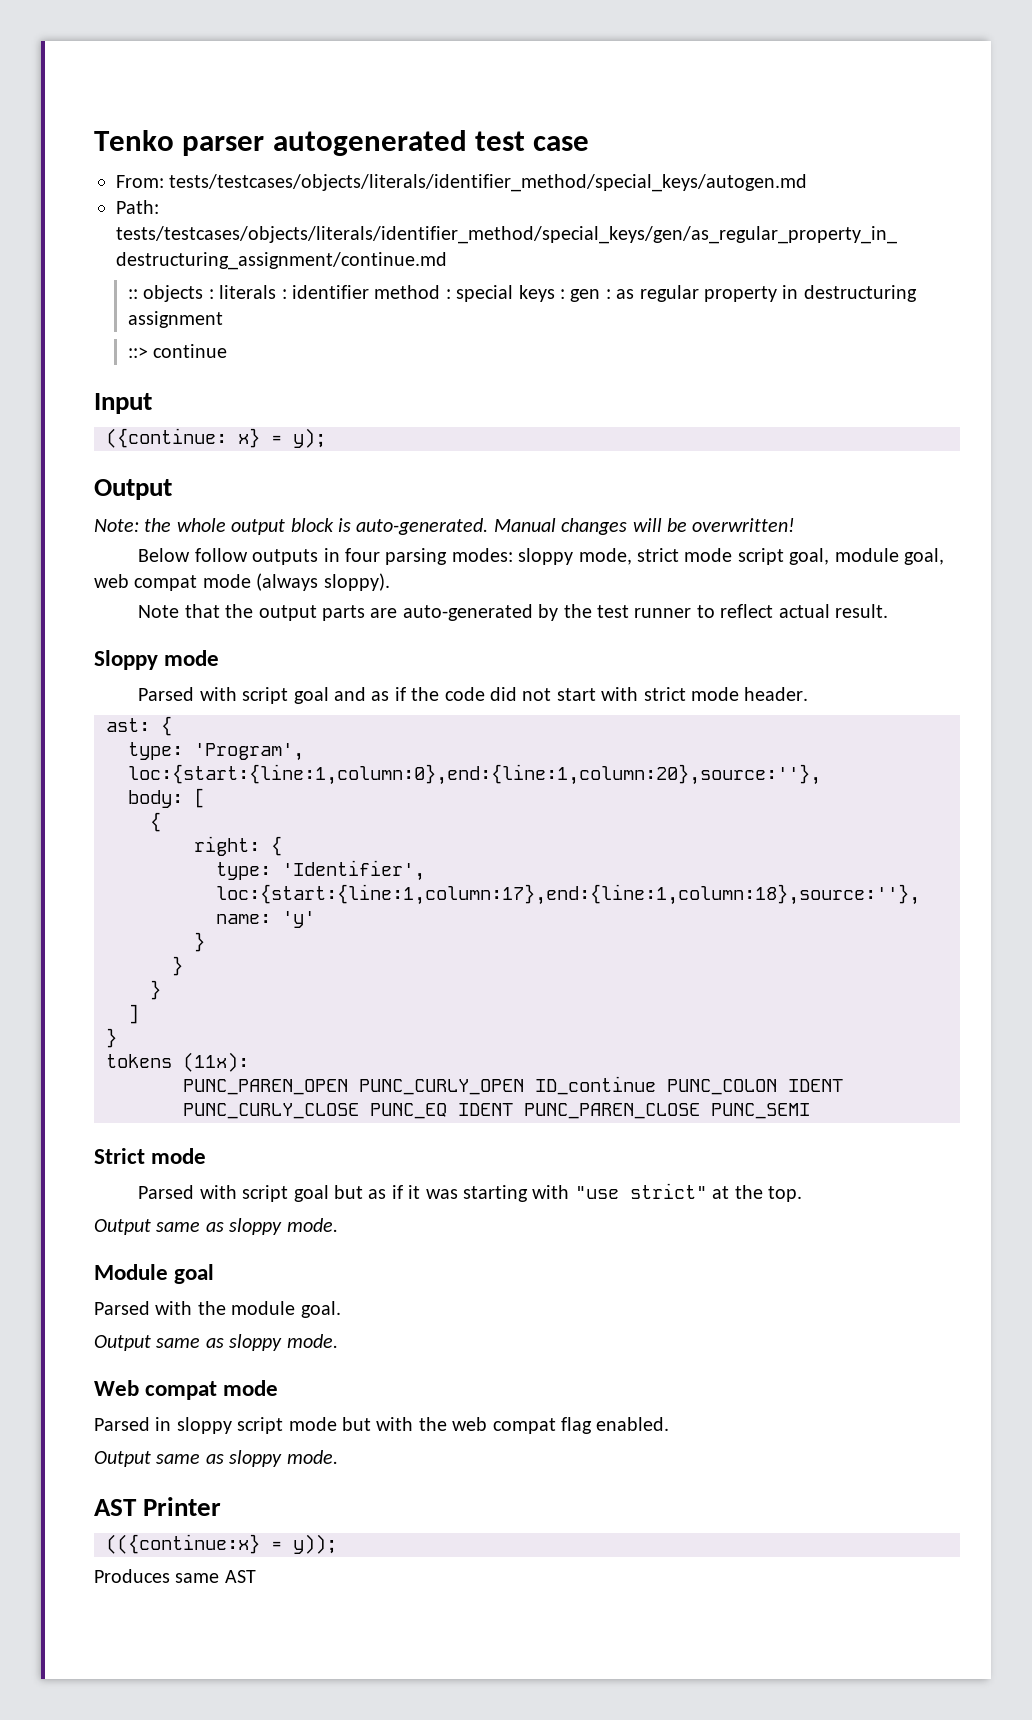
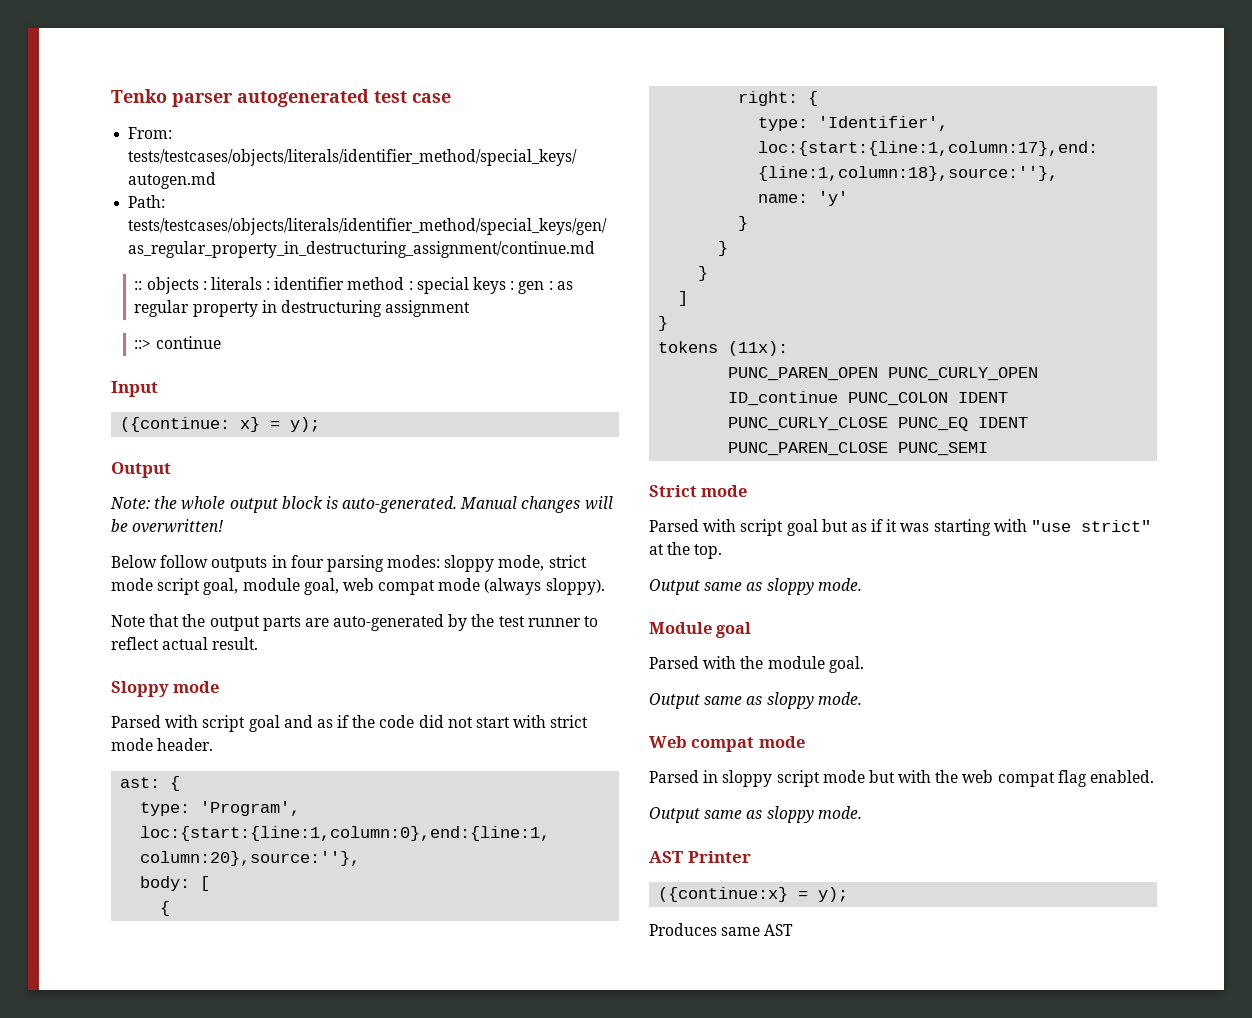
- (({continue:x} = y));
+ ({continue:x} = y);

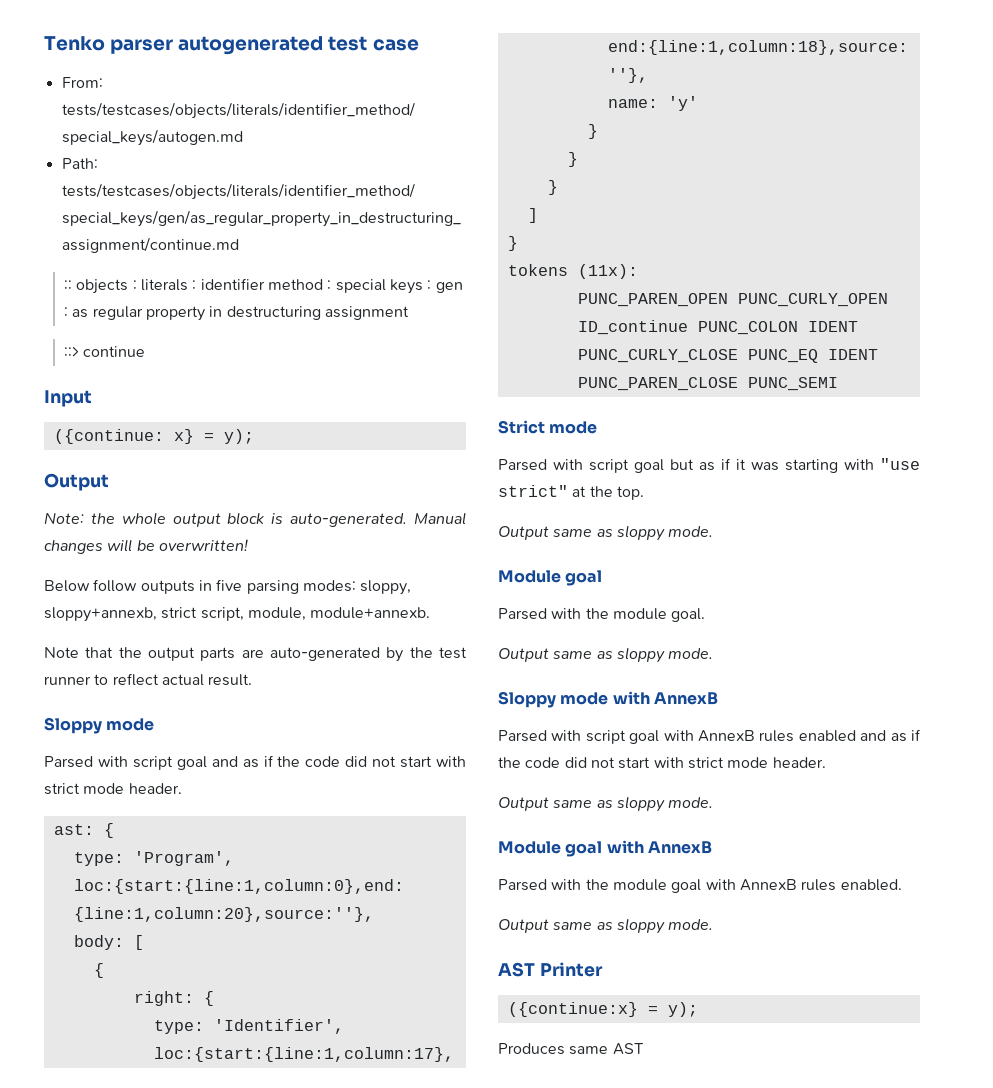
- Below follow outputs in four parsing modes: sloppy mode, strict mode script goal, module goal, web compat mode (always sloppy).
+ Below follow outputs in five parsing modes: sloppy, sloppy+annexb, strict script, module, module+annexb.
- Web compat mode
- Parsed in sloppy script mode but with the web compat flag enabled.
+ Sloppy mode with AnnexB
+ Parsed with script goal with AnnexB rules enabled and as if the code did not start with strict mode header.
+ Output same as sloppy mode.
+ Module goal with AnnexB
+ Parsed with the module goal with AnnexB rules enabled.

